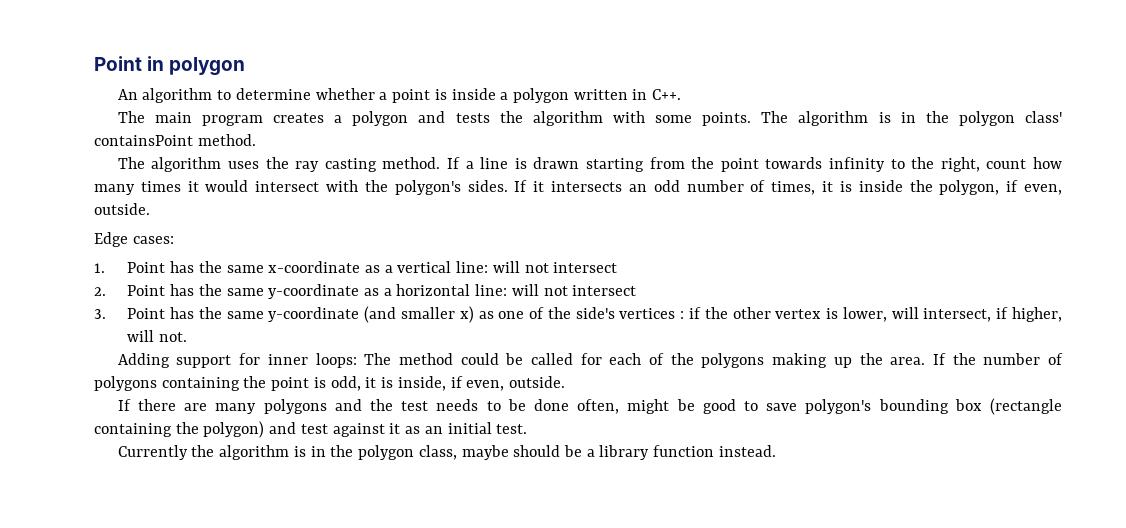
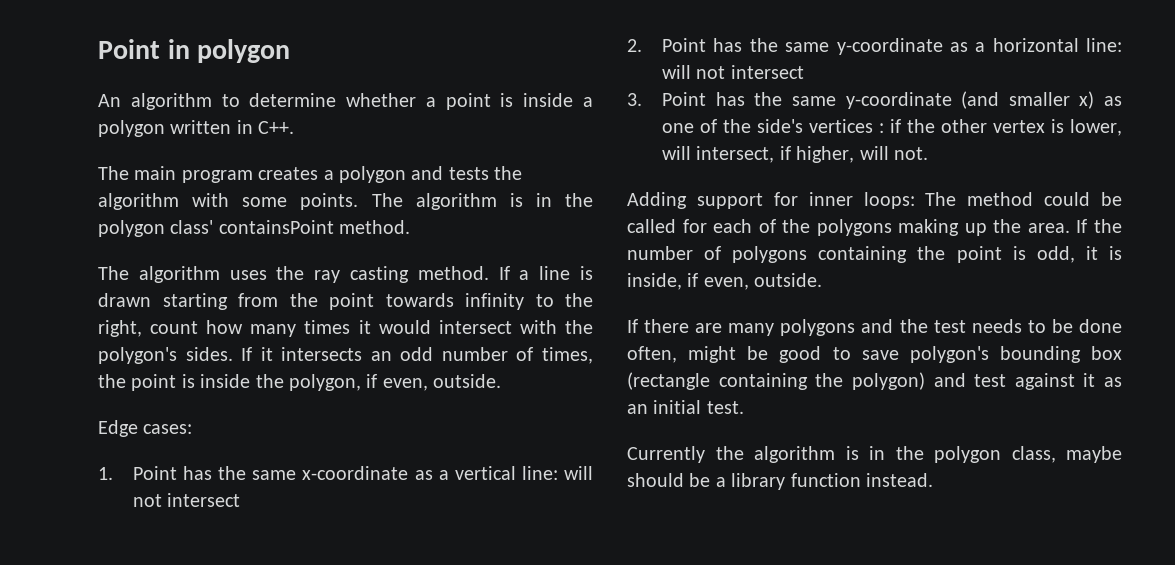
- If it intersects an odd number of times, it is inside the polygon, if even, outside.
+ If it intersects an odd number of times, the point is inside the polygon, if even, outside.

